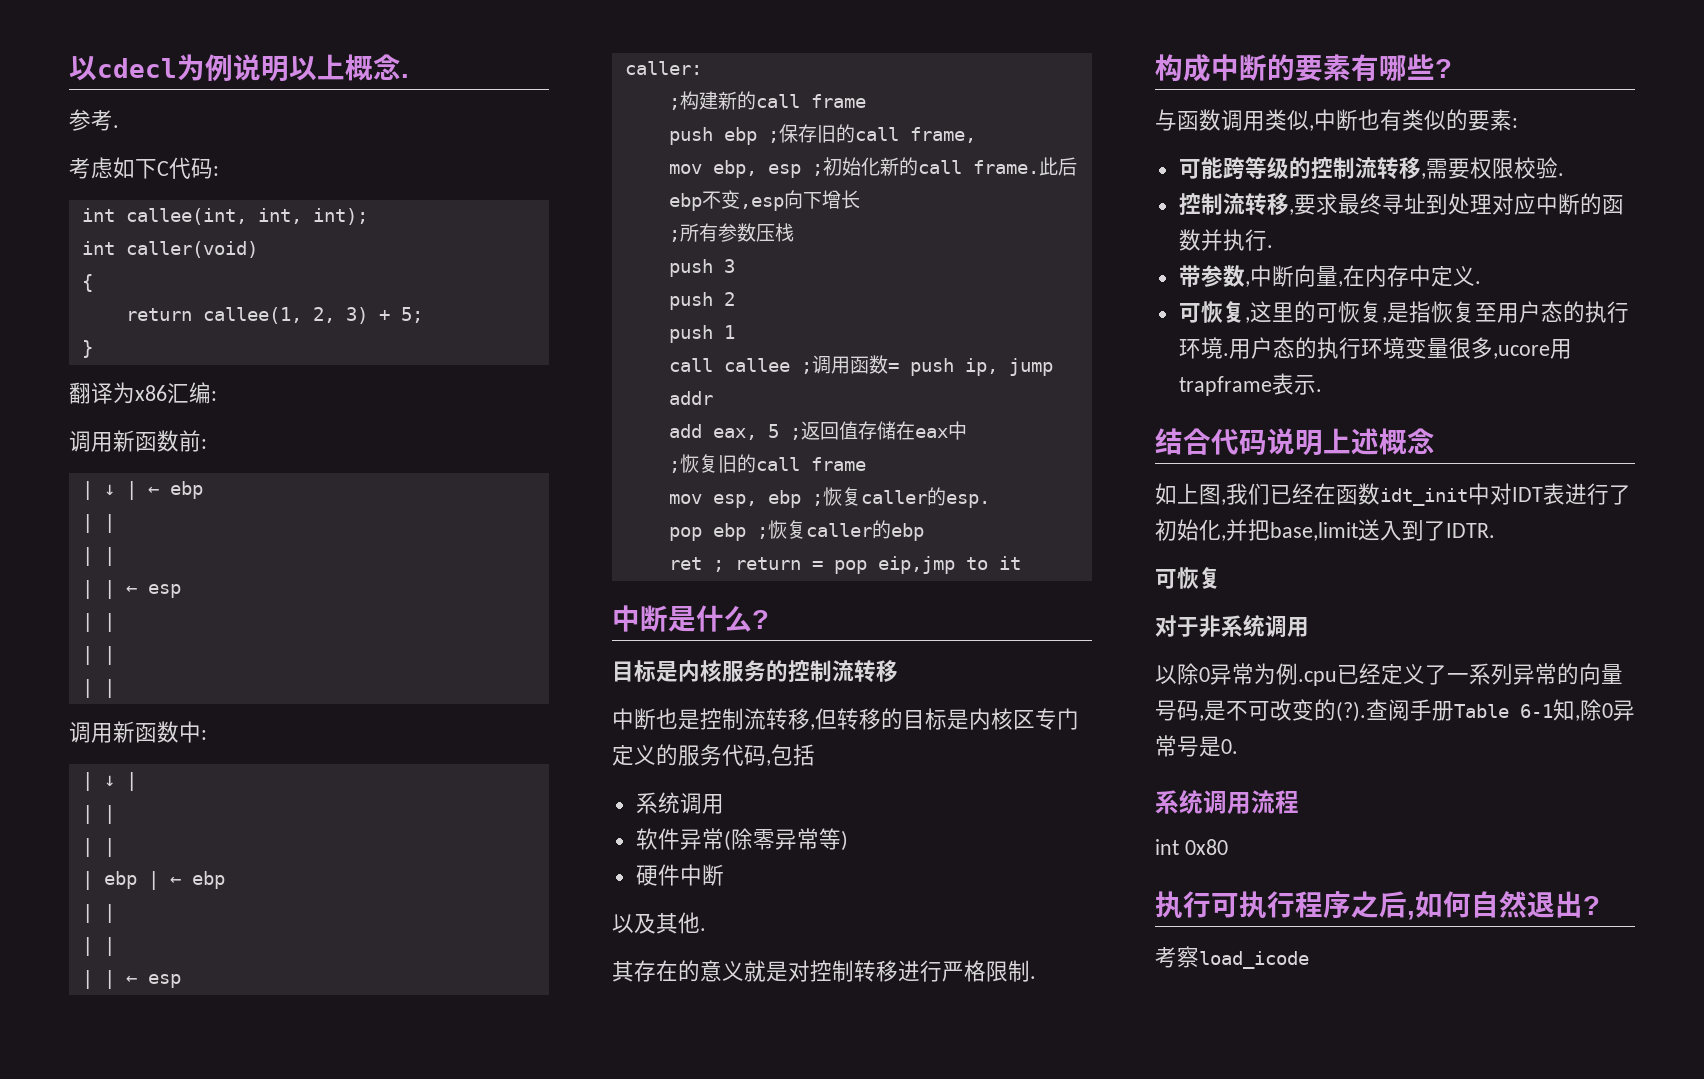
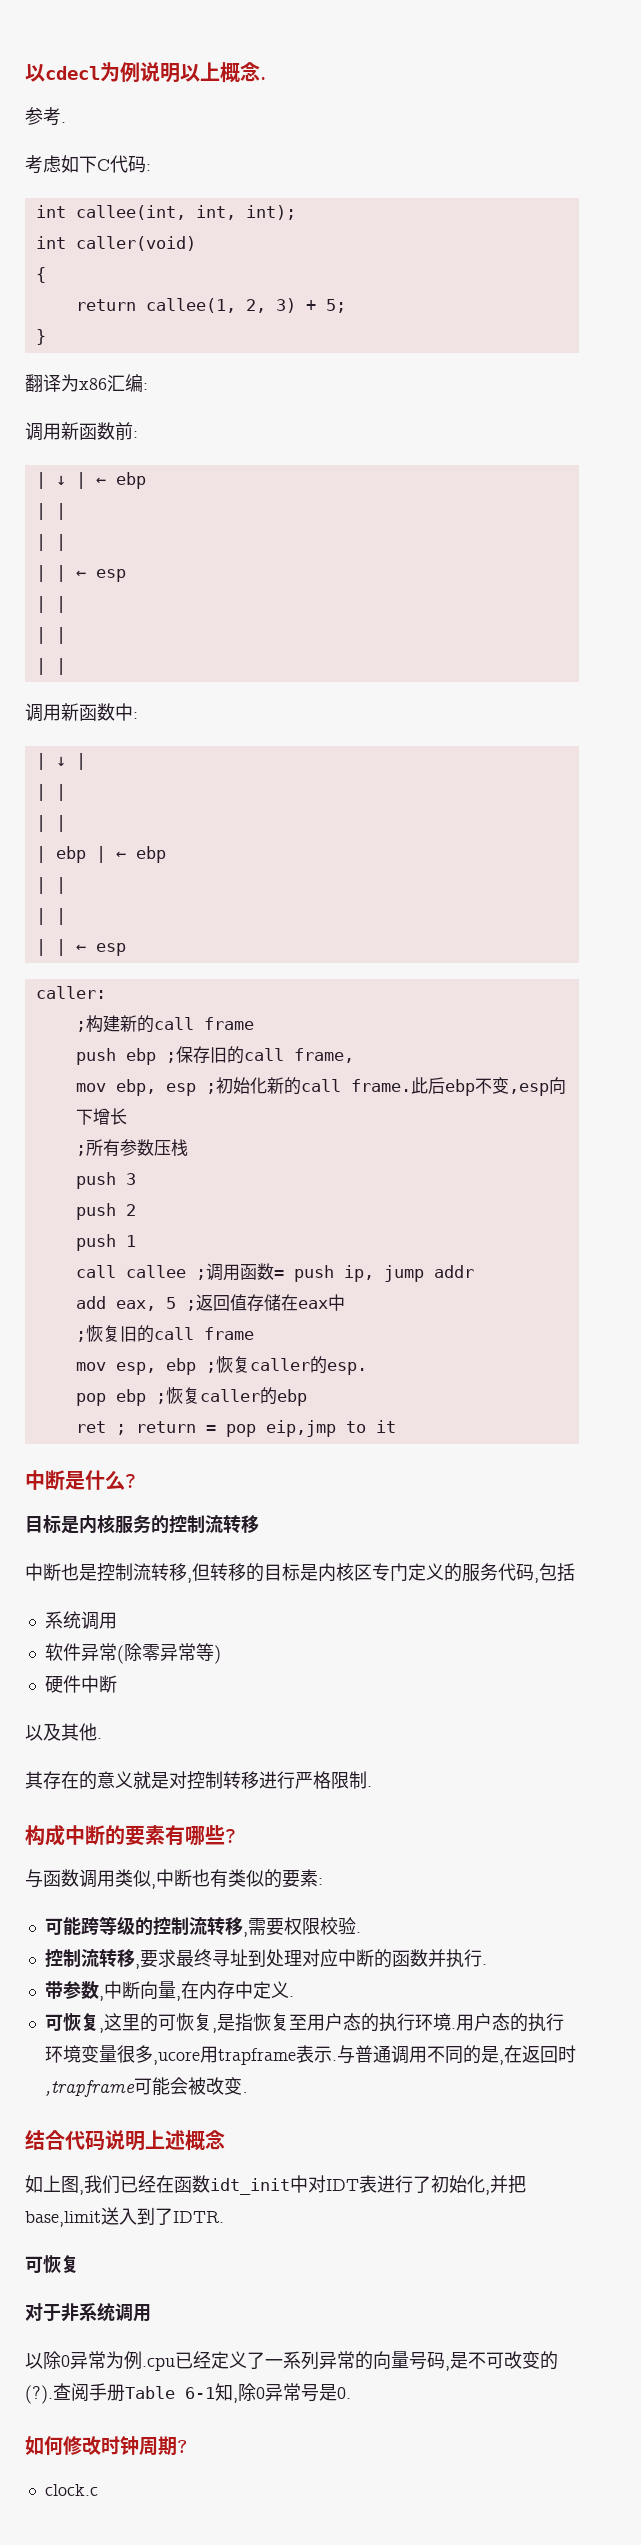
+ 与普通调用不同的是,在返回时,trapframe可能会被改变.
- 系统调用流程
- int 0x80
- 执行可执行程序之后,如何自然退出?
- 考察load_icode
+ 如何修改时钟周期?
+ clock.c

